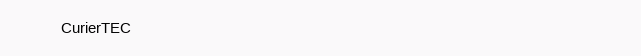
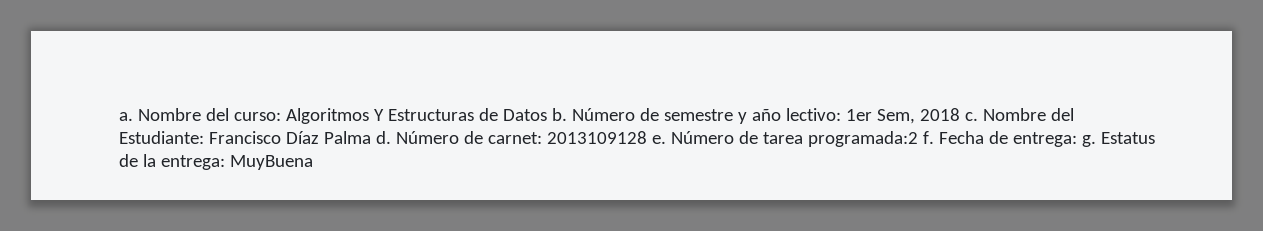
- CurierTEC
+ a. Nombre del curso: Algoritmos Y Estructuras de Datos b. Número de semestre y año lectivo: 1er Sem, 2018 c. Nombre del Estudiante: Francisco Díaz Palma d. Número de carnet: 2013109128 e. Número de tarea programada:2 f. Fecha de entrega: g. Estatus de la entrega: MuyBuena

